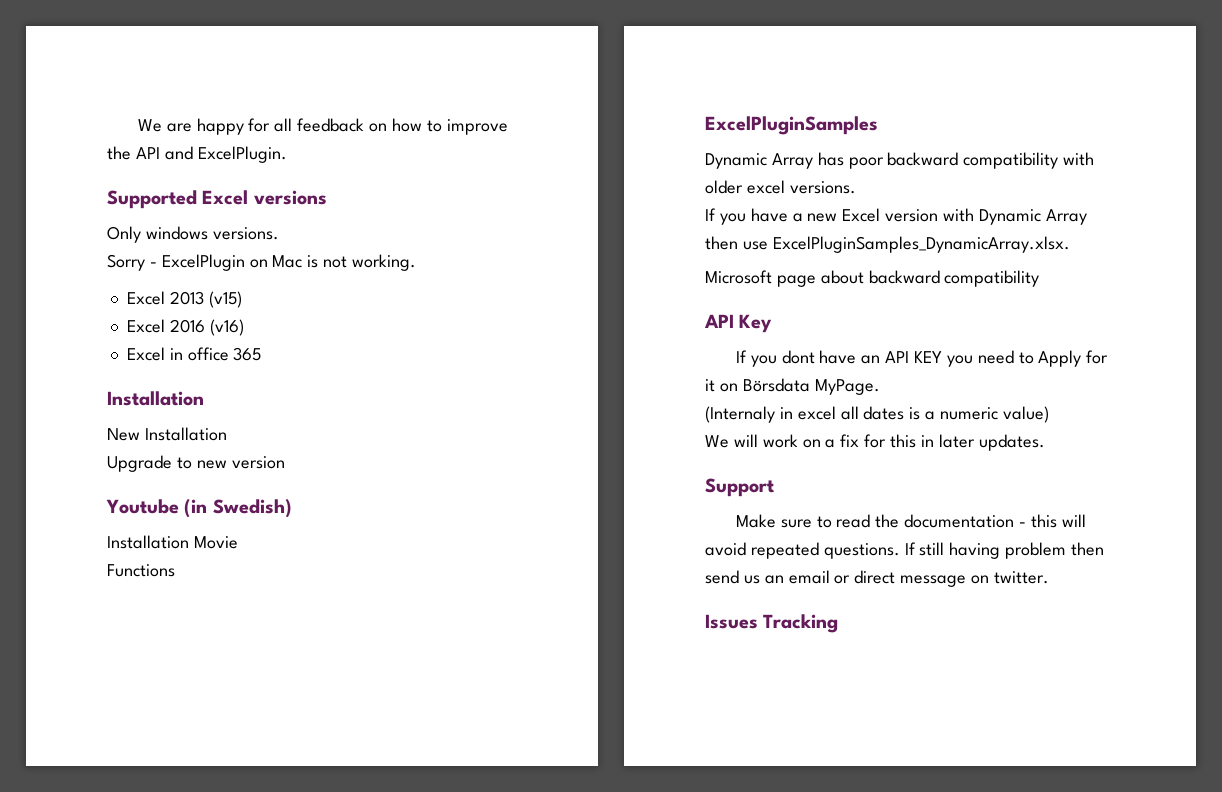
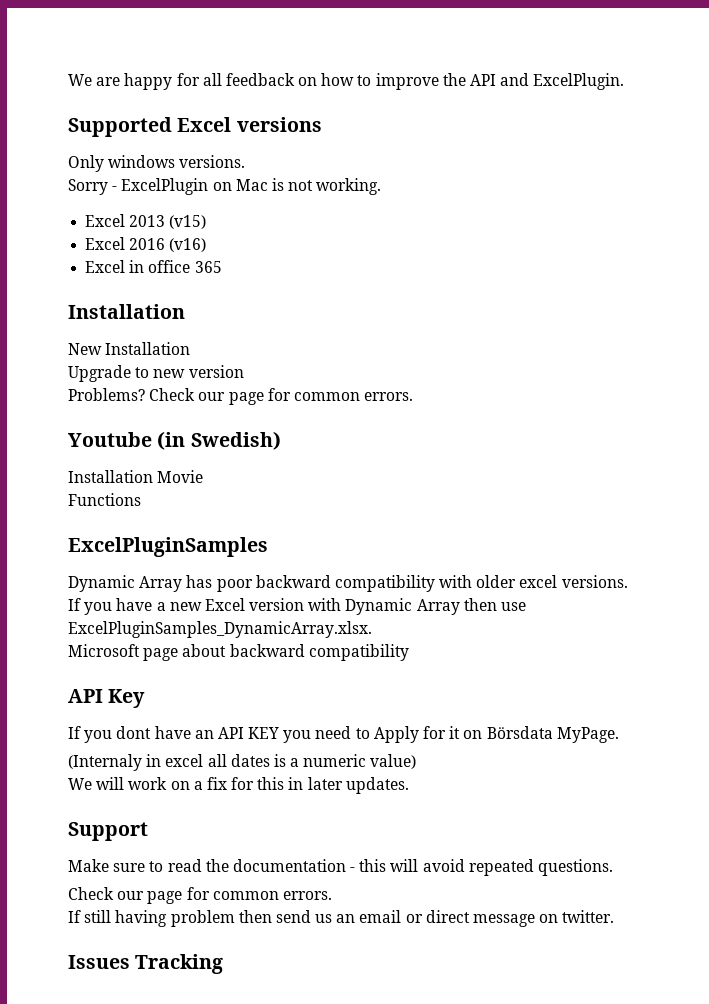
+ Problems? Check our page for common errors.
- Make sure to read the documentation - this will avoid repeated questions. If still having problem then send us an email or direct message on twitter.
+ Make sure to read the documentation - this will avoid repeated questions.
+ Check our page for common errors.
+ If still having problem then send us an email or direct message on twitter.

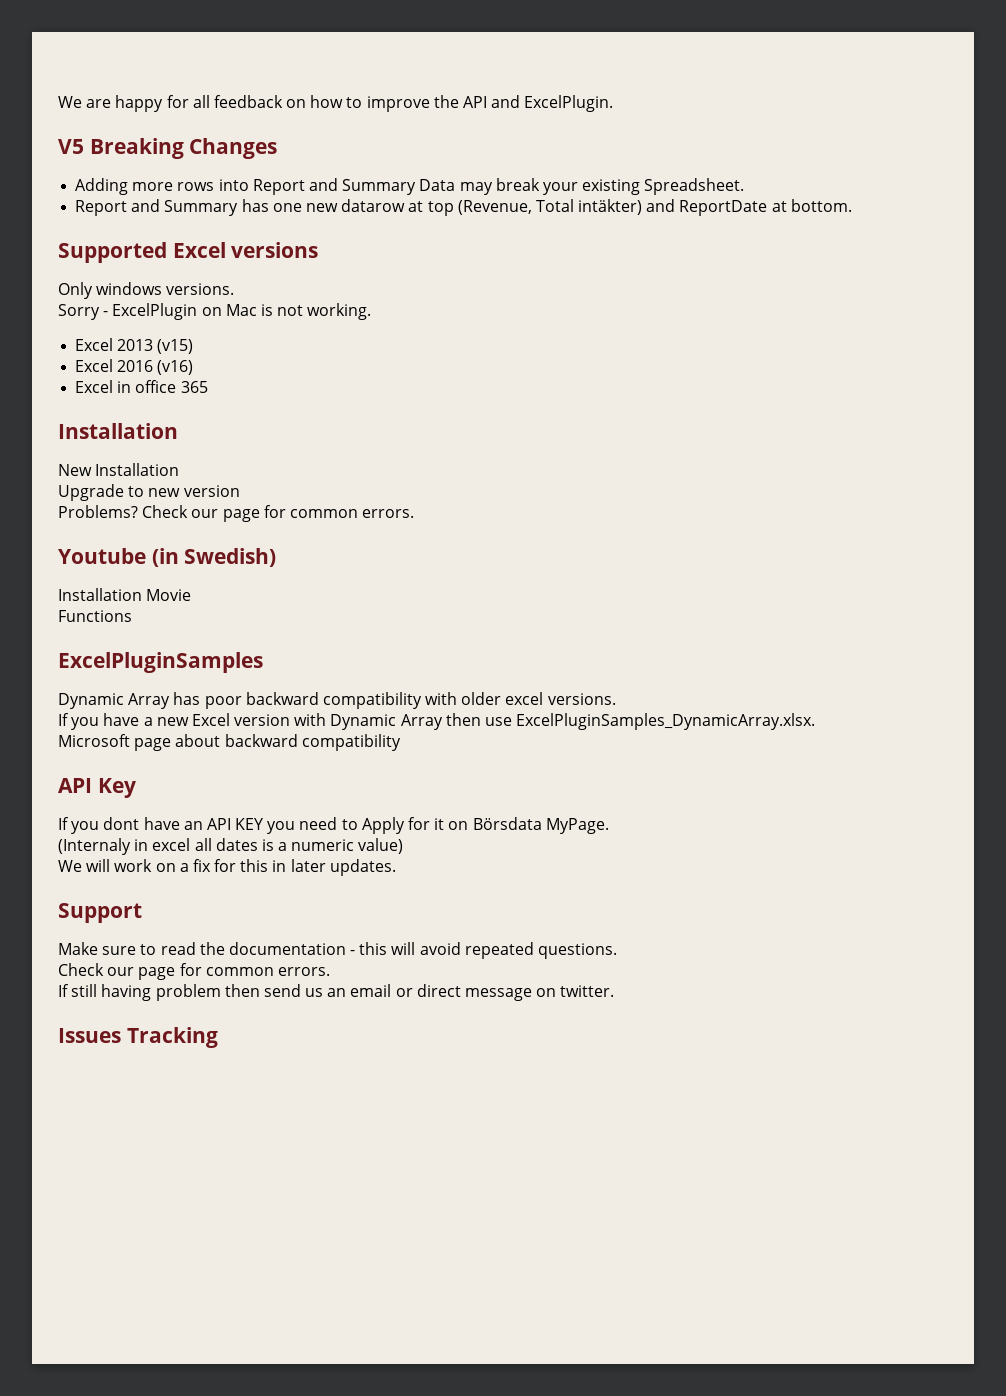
+ V5 Breaking Changes
+ Adding more rows into Report and Summary Data may break your existing Spreadsheet.
+ Report and Summary has one new datarow at top (Revenue, Total intäkter) and ReportDate at bottom.

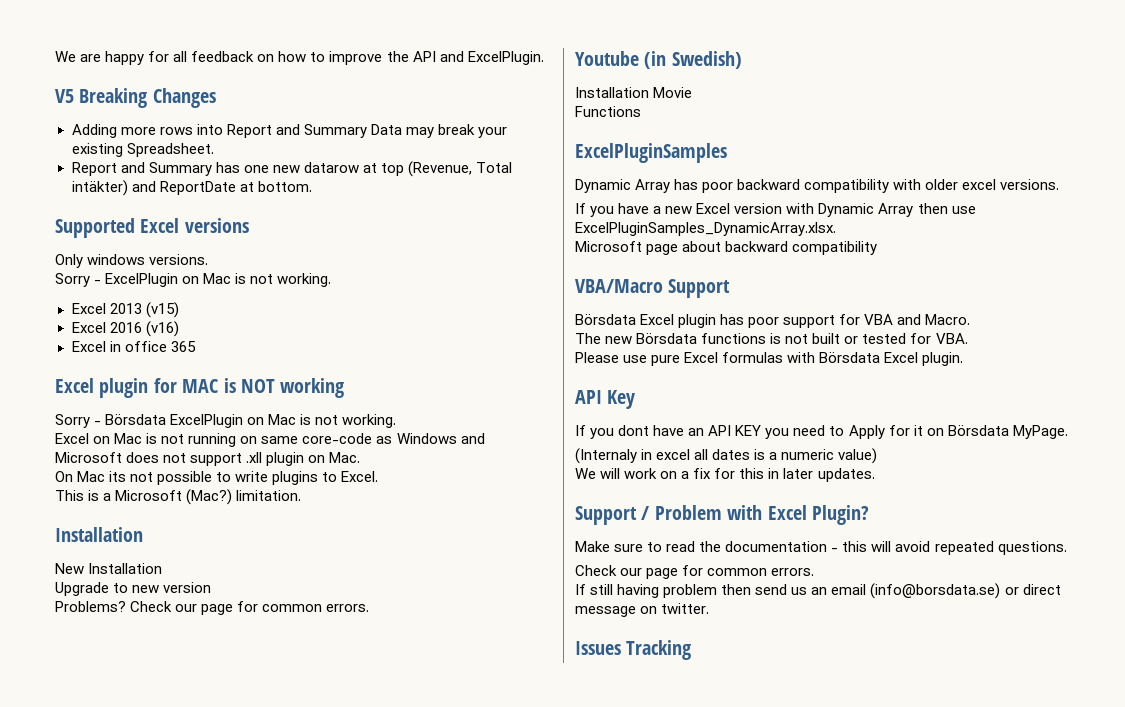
+ Excel plugin for MAC is NOT working
+ Sorry - Börsdata ExcelPlugin on Mac is not working.
+ Excel on Mac is not running on same core-code as Windows and Microsoft does not support .xll plugin on Mac.
+ On Mac its not possible to write plugins to Excel.
+ This is a Microsoft (Mac?) limitation.
+ VBA/Macro Support
+ Börsdata Excel plugin has poor support for VBA and Macro.
+ The new Börsdata functions is not built or tested for VBA.
+ Please use pure Excel formulas with Börsdata Excel plugin.
- Support
+ Support / Problem with Excel Plugin?
- If still having problem then send us an email or direct message on twitter.
+ If still having problem then send us an email (info@borsdata.se) or direct message on twitter.

